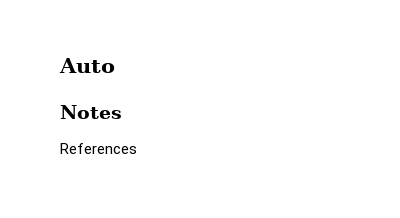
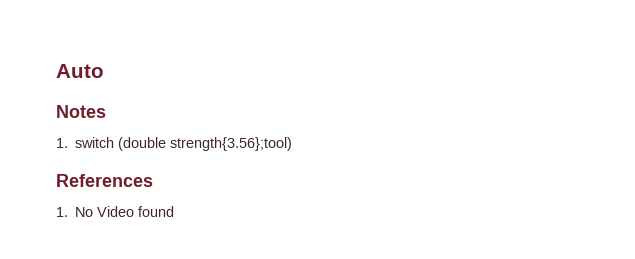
+ 1. switch (double strength{3.56};tool)
  References
+ 1. No Video found

